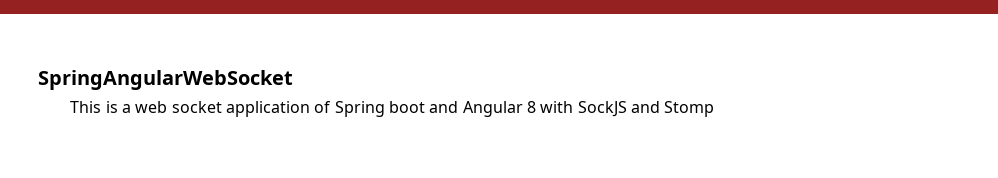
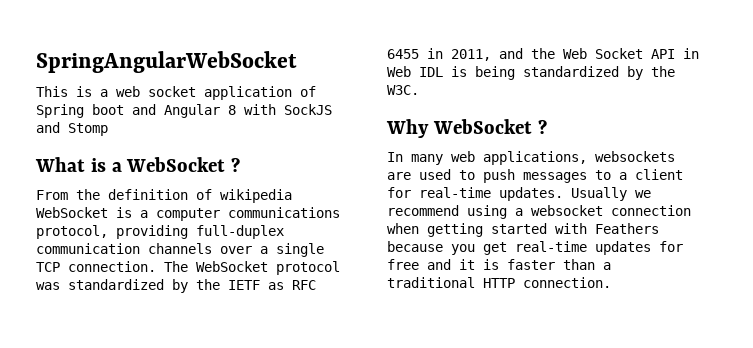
+ What is a WebSocket ?
+ From the definition of wikipedia WebSocket is a computer communications protocol, providing full-duplex communication channels over a single TCP connection. The WebSocket protocol was standardized by the IETF as RFC 6455 in 2011, and the Web Socket API in Web IDL is being standardized by the W3C.
+ Why WebSocket ?
+ In many web applications, websockets are used to push messages to a client for real-time updates. Usually we recommend using a websocket connection when getting started with Feathers because you get real-time updates for free and it is faster than a traditional HTTP connection.

